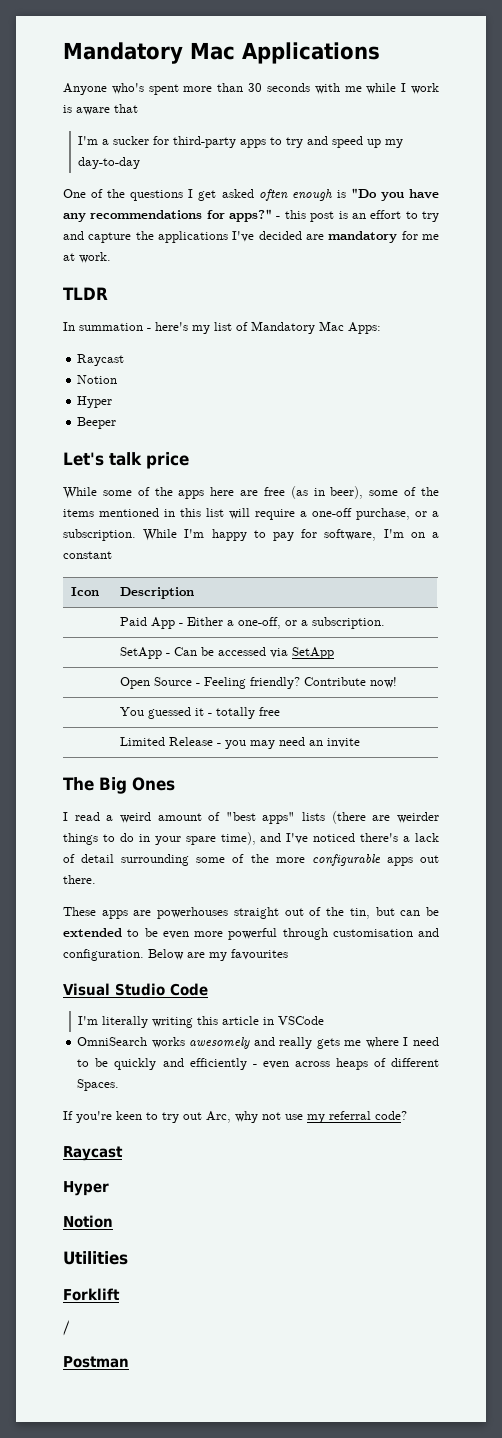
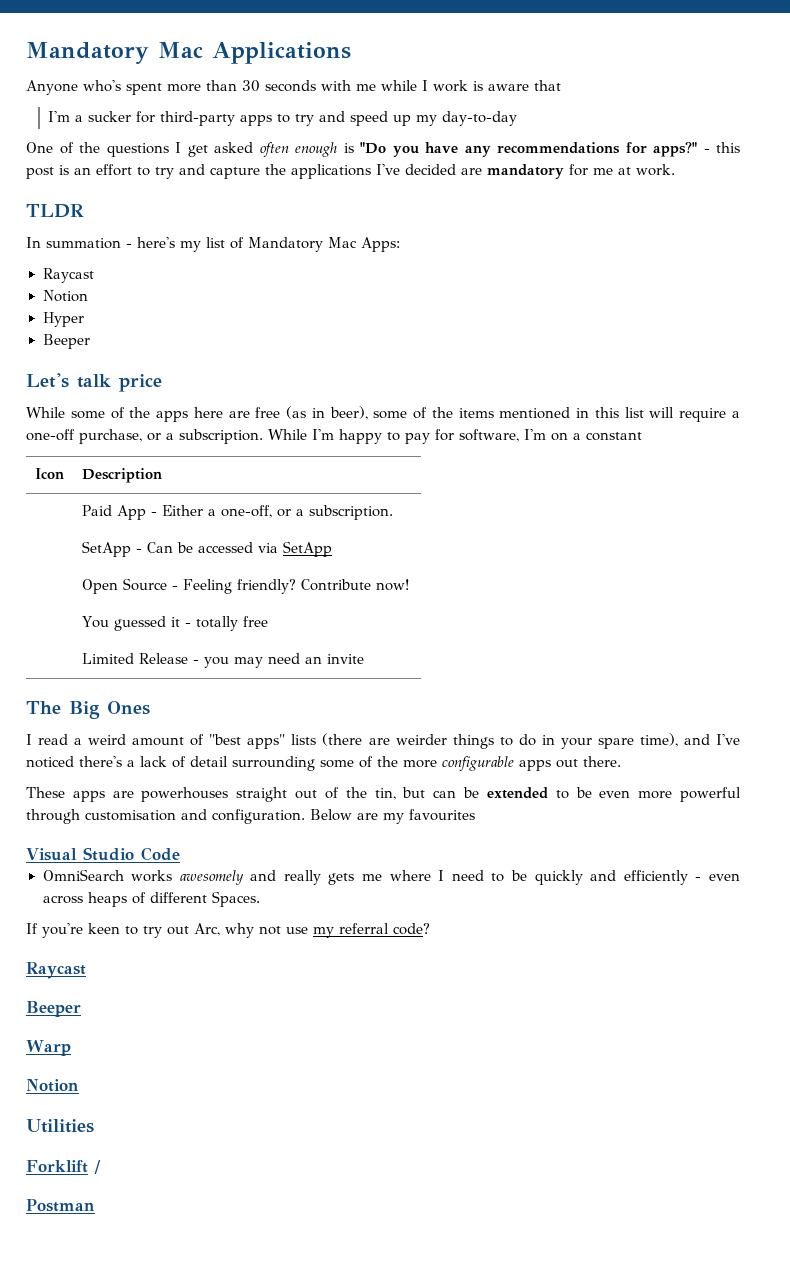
- I'm literally writing this article in VSCode
  If you're keen to try out Arc, why not use my referral code?
  Raycast
- Hyper
+ Beeper
+ Warp
- Forklift
- /
+ Forklift /

